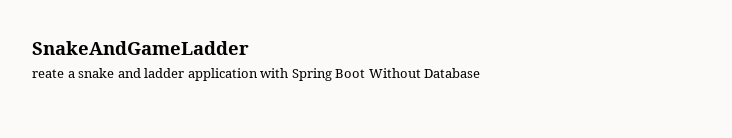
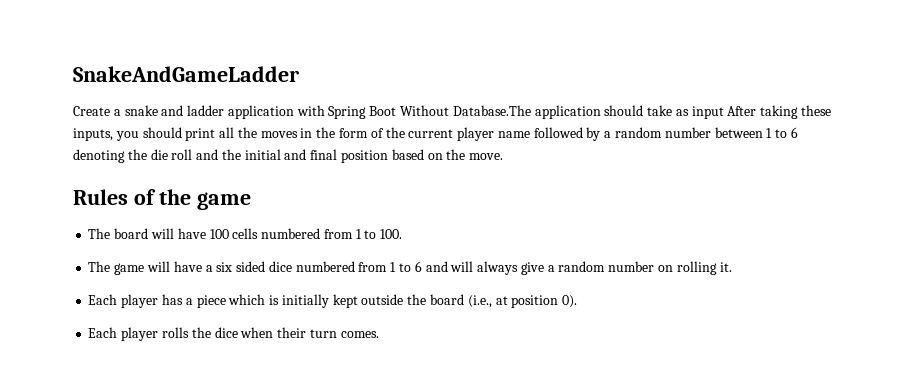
- reate a snake and ladder application with Spring Boot Without Database
+ Create a snake and ladder application with Spring Boot Without Database.The application should take as input After taking these inputs, you should print all the moves in the form of the current player name followed by a random number between 1 to 6 denoting the die roll and the initial and final position based on the move.
+ Rules of the game
+ The board will have 100 cells numbered from 1 to 100.
+ The game will have a six sided dice numbered from 1 to 6 and will always give a random number on rolling it.
+ Each player has a piece which is initially kept outside the board (i.e., at position 0).
+ Each player rolls the dice when their turn comes.

